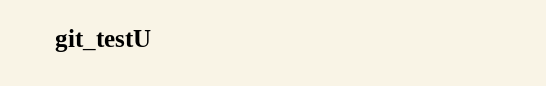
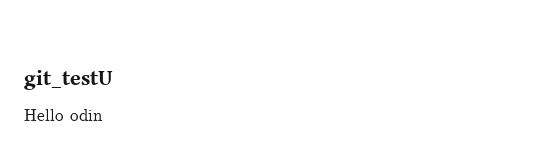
+ Hello odin

